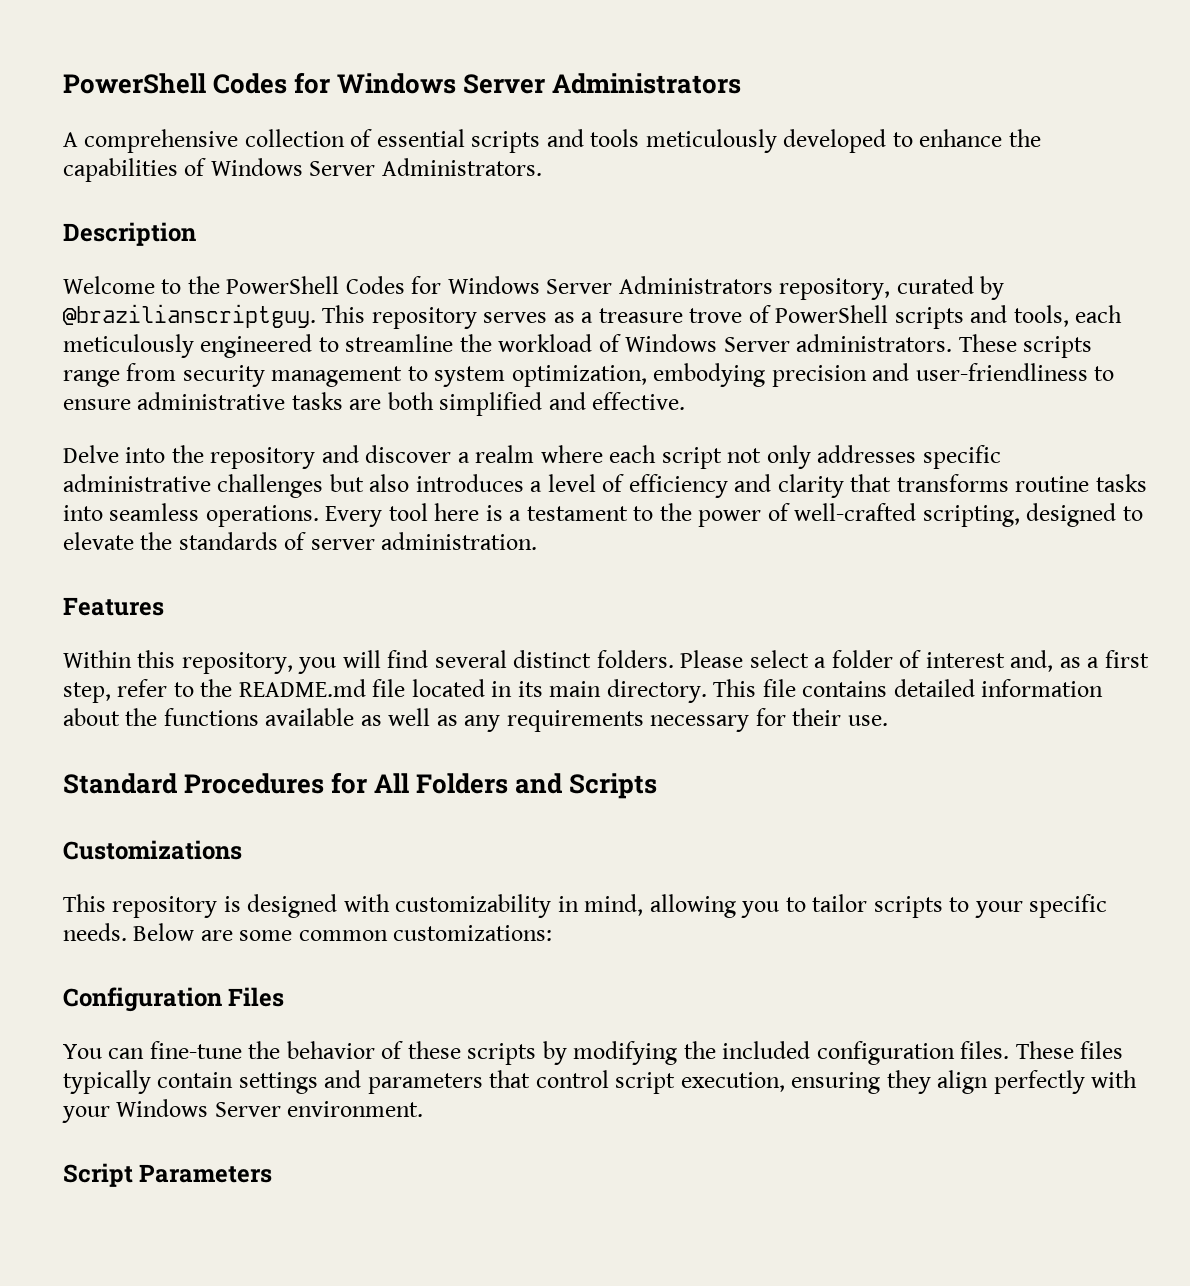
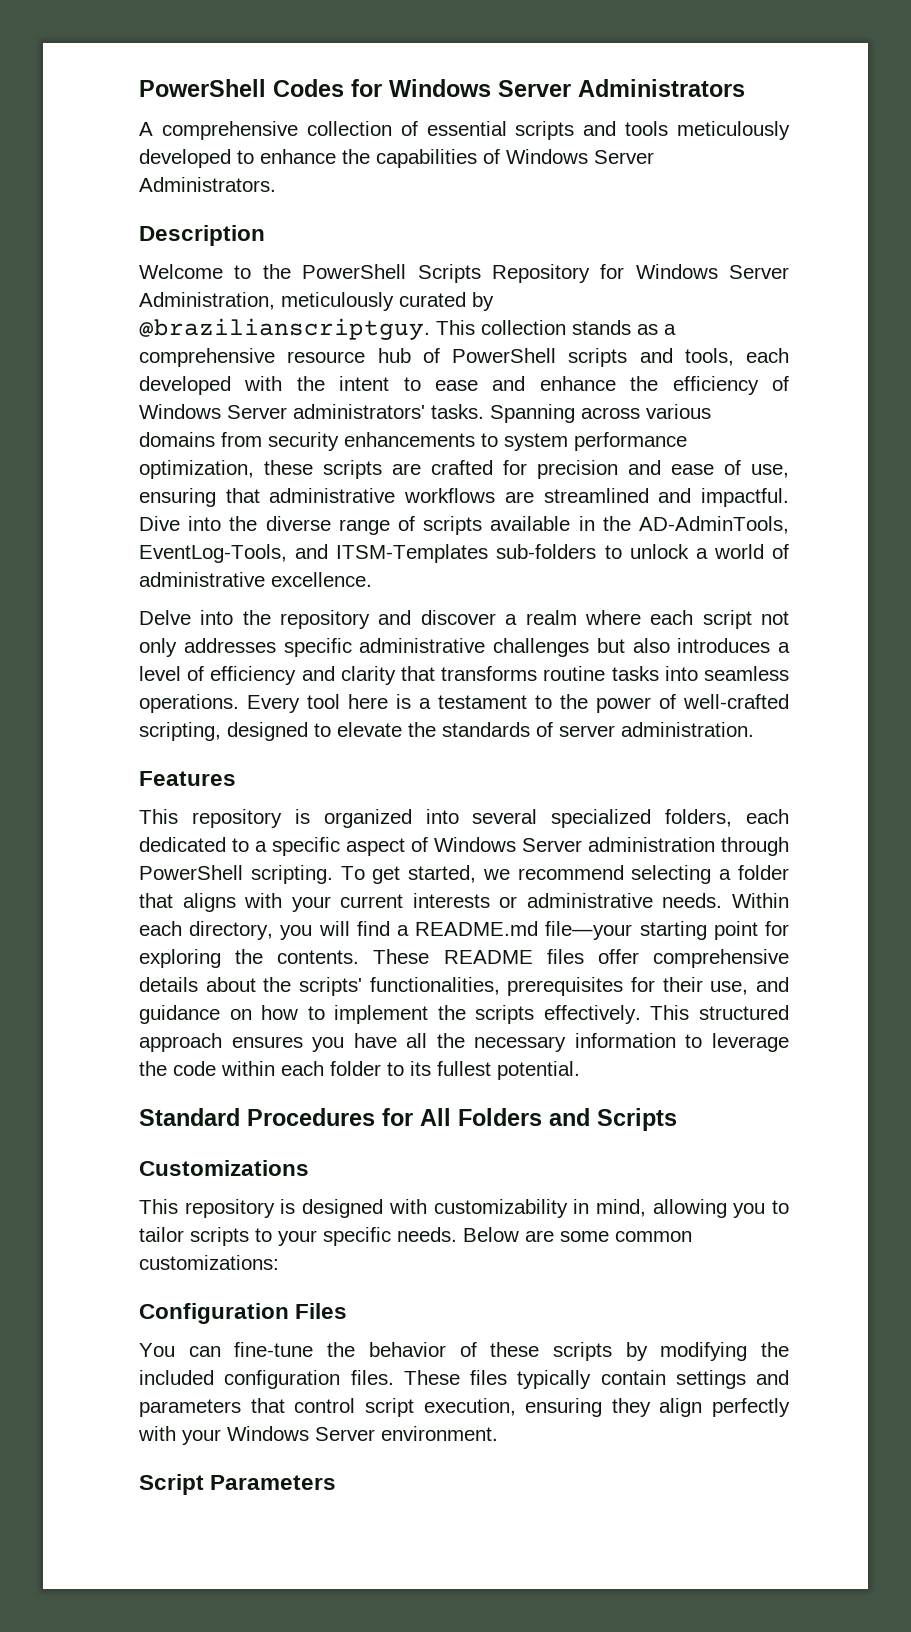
- Welcome to the PowerShell Codes for Windows Server Administrators repository, curated by @brazilianscriptguy.
+ Welcome to the PowerShell Scripts Repository for Windows Server Administration, meticulously curated by @brazilianscriptguy.
- This repository serves as a treasure trove of PowerShell scripts and tools, each meticulously engineered to streamline the workload of Windows Server administrators. These scripts range from security management to system optimization, embodying precision and user-friendliness to ensure administrative tasks are both simplified and effective.
+ This collection stands as a comprehensive resource hub of PowerShell scripts and tools, each developed with the intent to ease and enhance the efficiency of Windows Server administrators' tasks. Spanning across various domains from security enhancements to system performance optimization, these scripts are crafted for precision and ease of use, ensuring that administrative workflows are streamlined and impactful. Dive into the diverse range of scripts available in the AD-AdminTools, EventLog-Tools, and ITSM-Templates sub-folders to unlock a world of administrative excellence.
- Within this repository, you will find several distinct folders. Please select a folder of interest and, as a first step, refer to the README.md file located in its main directory. This file contains detailed information about the functions available as well as any requirements necessary for their use.
+ This repository is organized into several specialized folders, each dedicated to a specific aspect of Windows Server administration through PowerShell scripting. To get started, we recommend selecting a folder that aligns with your current interests or administrative needs. Within each directory, you will find a README.md file—your starting point for exploring the contents. These README files offer comprehensive details about the scripts' functionalities, prerequisites for their use, and guidance on how to implement the scripts effectively. This structured approach ensures you have all the necessary information to leverage the code within each folder to its fullest potential.

